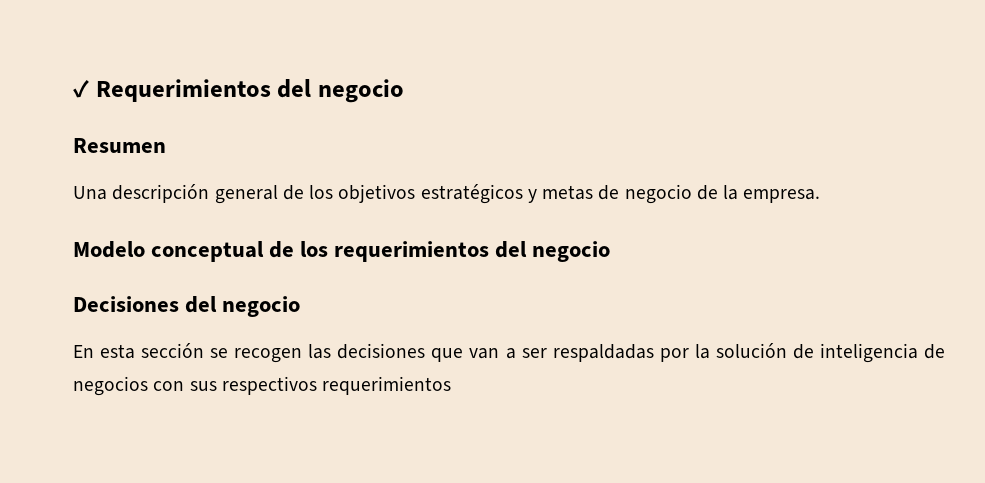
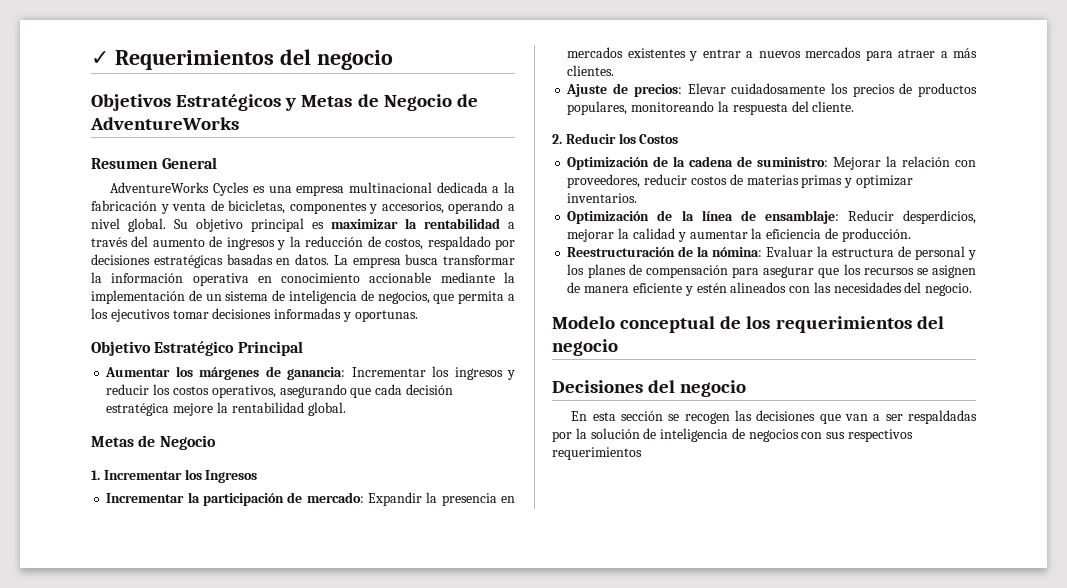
- Resumen
- Una descripción general de los objetivos estratégicos y metas de negocio de la empresa.
+ Objetivos Estratégicos y Metas de Negocio de AdventureWorks
+ Resumen General
+ AdventureWorks Cycles es una empresa multinacional dedicada a la fabricación y venta de bicicletas, componentes y accesorios, operando a nivel global. Su objetivo principal es maximizar la rentabilidad a través del aumento de ingresos y la reducción de costos, respaldado por decisiones estratégicas basadas en datos. La empresa busca transformar la información operativa en conocimiento accionable mediante la implementación de un sistema de inteligencia de negocios, que permita a los ejecutivos tomar decisiones informadas y oportunas.
+ Objetivo Estratégico Principal
+ Aumentar los márgenes de ganancia: Incrementar los ingresos y reducir los costos operativos, asegurando que cada decisión estratégica mejore la rentabilidad global.
+ Metas de Negocio
+ 1. Incrementar los Ingresos
+ Incrementar la participación de mercado: Expandir la presencia en mercados existentes y entrar a nuevos mercados para atraer a más clientes.
+ Ajuste de precios: Elevar cuidadosamente los precios de productos populares, monitoreando la respuesta del cliente.
+ 2. Reducir los Costos
+ Optimización de la cadena de suministro: Mejorar la relación con proveedores, reducir costos de materias primas y optimizar inventarios.
+ Optimización de la línea de ensamblaje: Reducir desperdicios, mejorar la calidad y aumentar la eficiencia de producción.
+ Reestructuración de la nómina: Evaluar la estructura de personal y los planes de compensación para asegurar que los recursos se asignen de manera eficiente y estén alineados con las necesidades del negocio.

